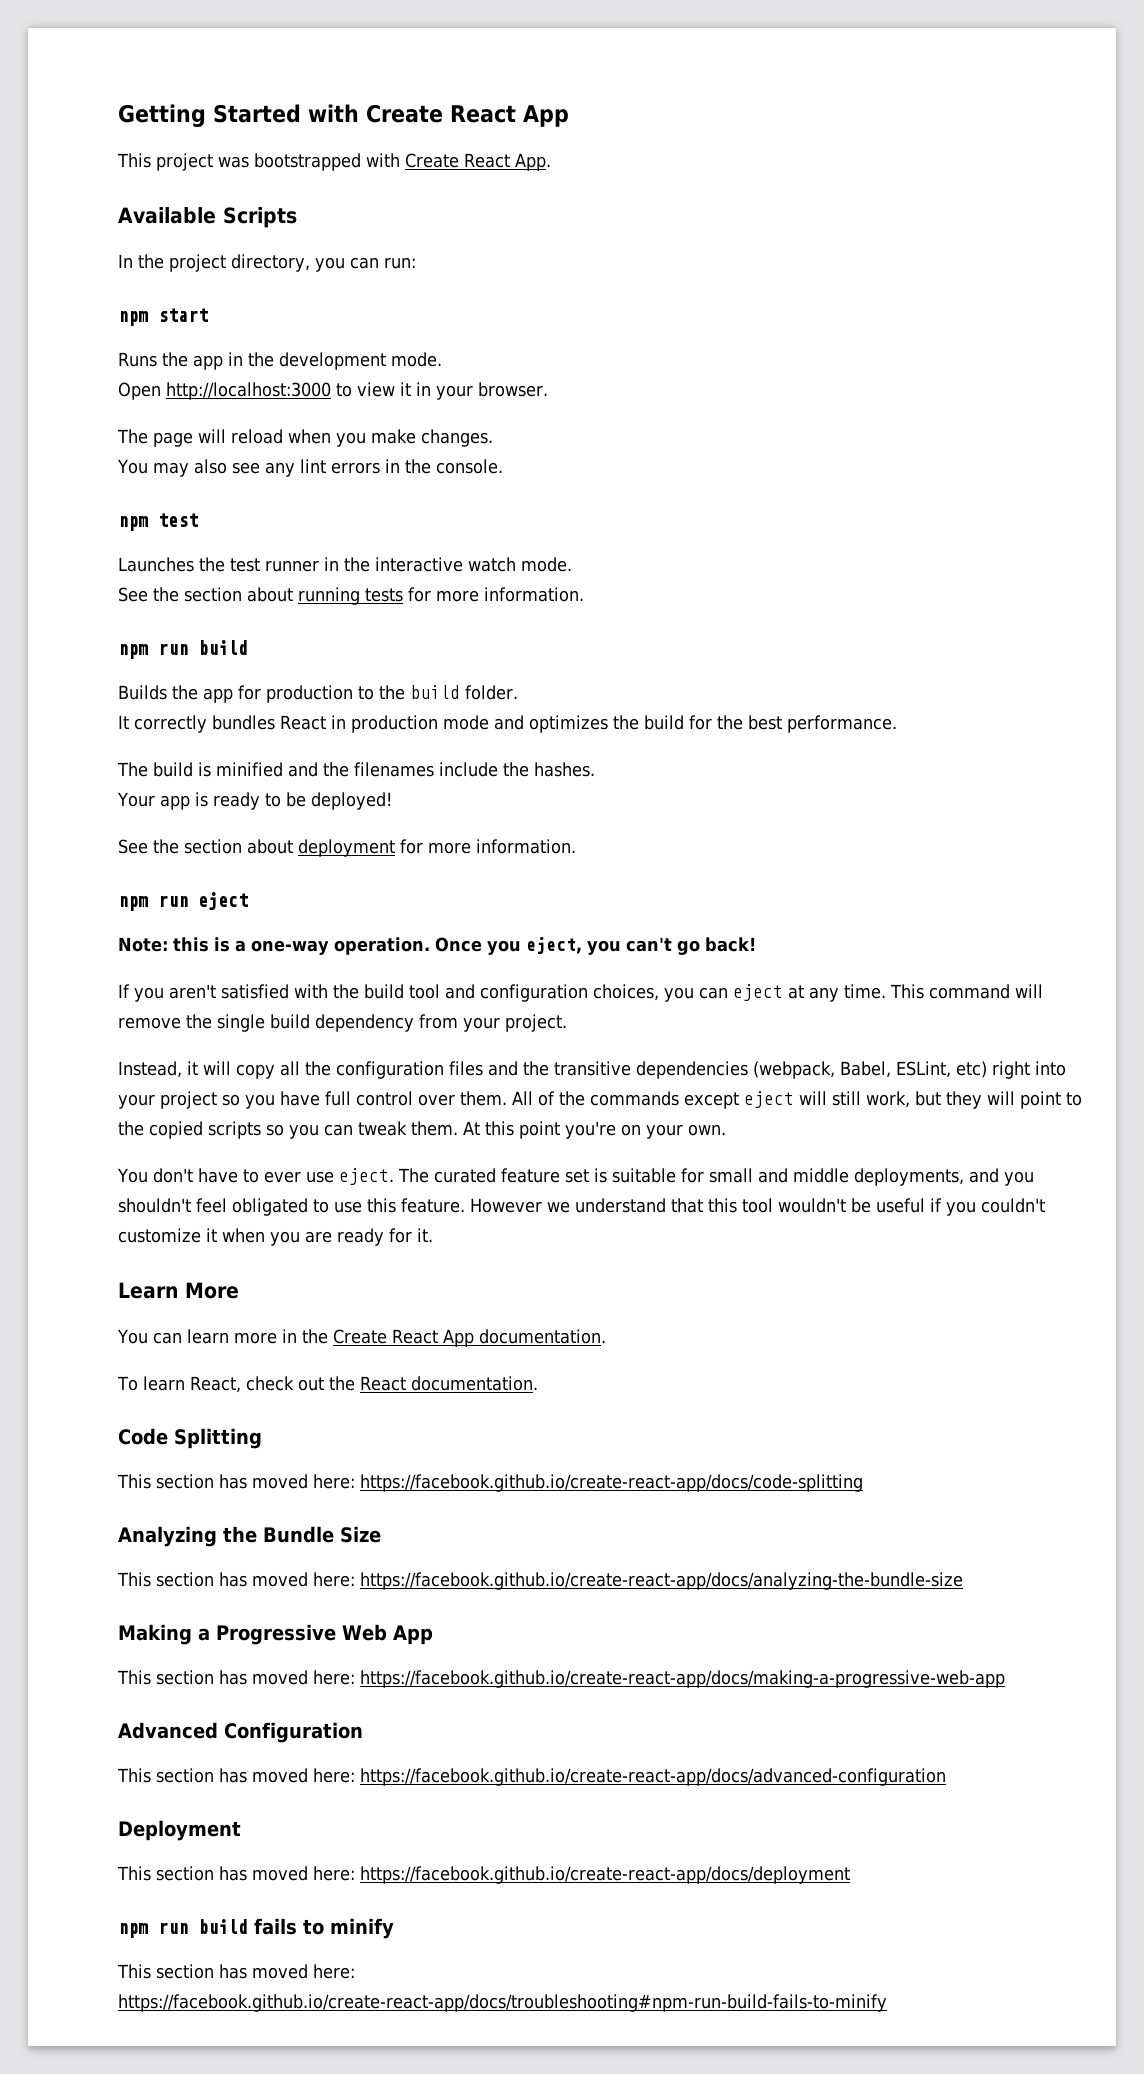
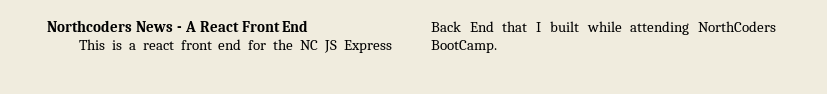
- Getting Started with Create React App
- This project was bootstrapped with Create React App.
- Available Scripts
- In the project directory, you can run:
- npm start
- Runs the app in the development mode.
- Open http://localhost:3000 to view it in your browser.
- The page will reload when you make changes.
- You may also see any lint errors in the console.
- npm test
- Launches the test runner in the interactive watch mode.
- See the section about running tests for more information.
- npm run build
- Builds the app for production to the build folder.
- It correctly bundles React in production mode and optimizes the build for the best performance.
- The build is minified and the filenames include the hashes.
- Your app is ready to be deployed!
- See the section about deployment for more information.
- npm run eject
- Note: this is a one-way operation. Once you eject, you can't go back!
- If you aren't satisfied with the build tool and configuration choices, you can eject at any time. This command will remove the single build dependency from your project.
- Instead, it will copy all the configuration files and the transitive dependencies (webpack, Babel, ESLint, etc) right into your project so you have full control over them. All of the commands except eject will still work, but they will point to the copied scripts so you can tweak them. At this point you're on your own.
- You don't have to ever use eject. The curated feature set is suitable for small and middle deployments, and you shouldn't feel obligated to use this feature. However we understand that this tool wouldn't be useful if you couldn't customize it when you are ready for it.
- Learn More
- You can learn more in the Create React App documentation.
- To learn React, check out the React documentation.
- Code Splitting
- This section has moved here: https://facebook.github.io/create-react-app/docs/code-splitting
- Analyzing the Bundle Size
- This section has moved here: https://facebook.github.io/create-react-app/docs/analyzing-the-bundle-size
- Making a Progressive Web App
- This section has moved here: https://facebook.github.io/create-react-app/docs/making-a-progressive-web-app
- Advanced Configuration
- This section has moved here: https://facebook.github.io/create-react-app/docs/advanced-configuration
- Deployment
- This section has moved here: https://facebook.github.io/create-react-app/docs/deployment
- npm run build fails to minify
- This section has moved here: https://facebook.github.io/create-react-app/docs/troubleshooting#npm-run-build-fails-to-minify
+ Northcoders News - A React Front End
+ This is a react front end for the NC JS Express Back End that I built while attending NorthCoders BootCamp.

